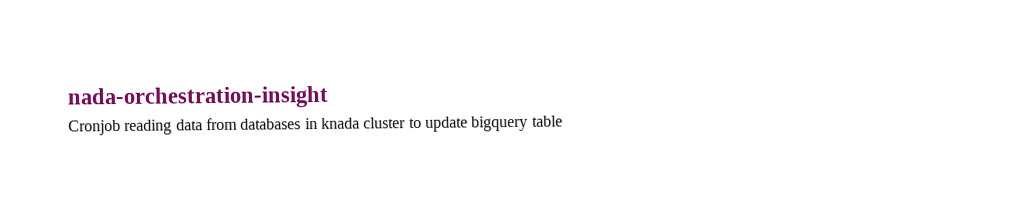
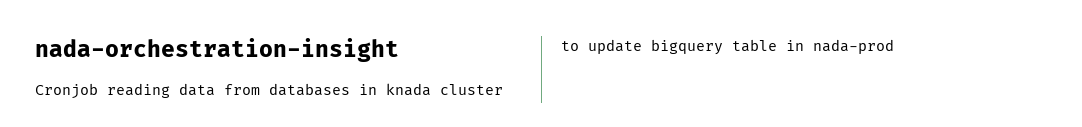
- Cronjob reading data from databases in knada cluster to update bigquery table
+ Cronjob reading data from databases in knada cluster to update bigquery table in nada-prod

